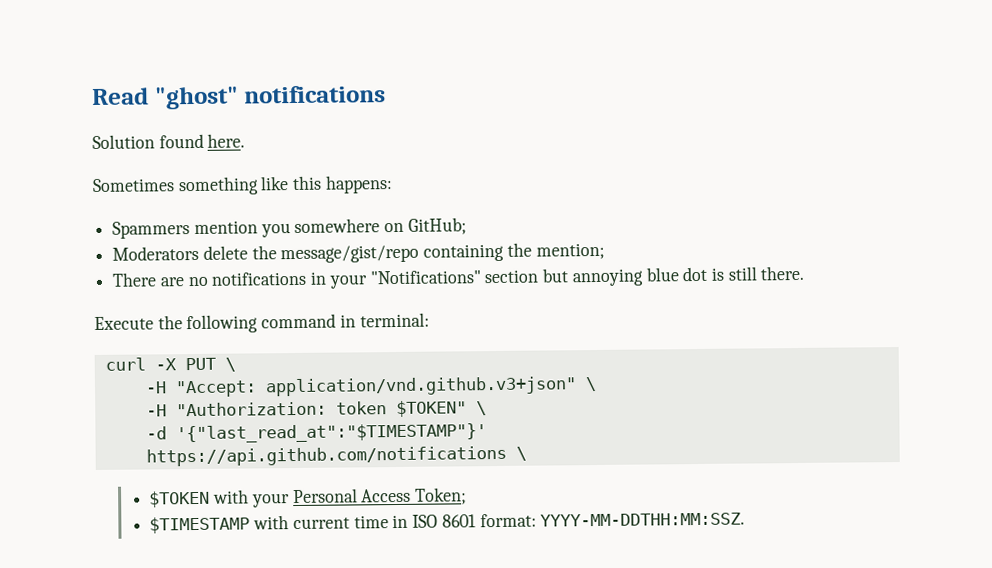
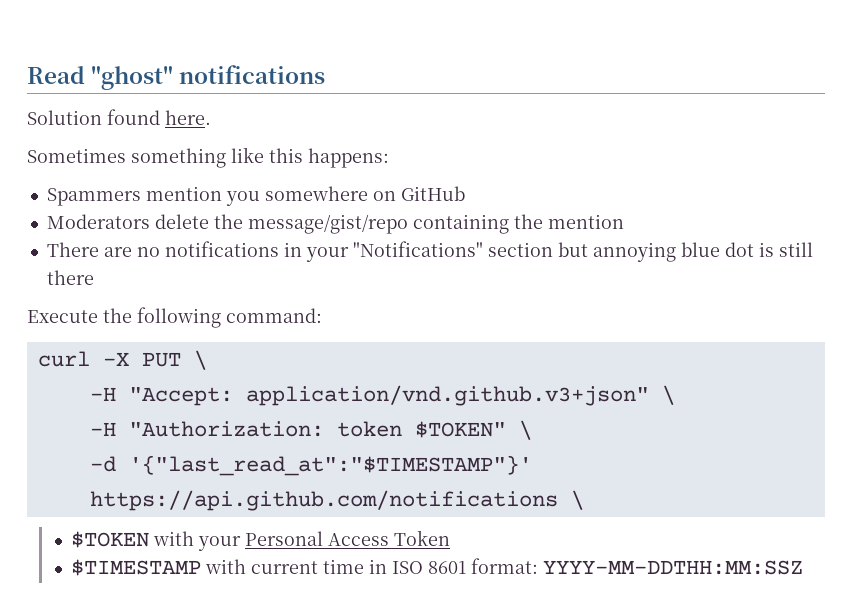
- Spammers mention you somewhere on GitHub;
+ Spammers mention you somewhere on GitHub
- Moderators delete the message/gist/repo containing the mention;
+ Moderators delete the message/gist/repo containing the mention
- There are no notifications in your "Notifications" section but annoying blue dot is still there.
+ There are no notifications in your "Notifications" section but annoying blue dot is still there
- Execute the following command in terminal:
+ Execute the following command:
- $TOKEN with your Personal Access Token;
+ $TOKEN with your Personal Access Token
- $TIMESTAMP with current time in ISO 8601 format: YYYY-MM-DDTHH:MM:SSZ.
+ $TIMESTAMP with current time in ISO 8601 format: YYYY-MM-DDTHH:MM:SSZ

